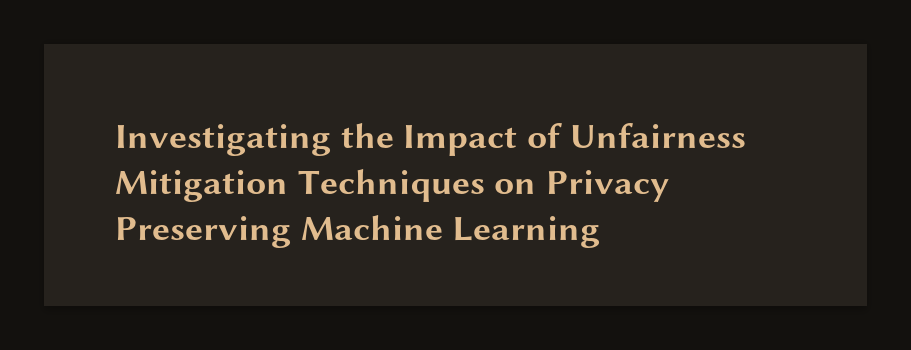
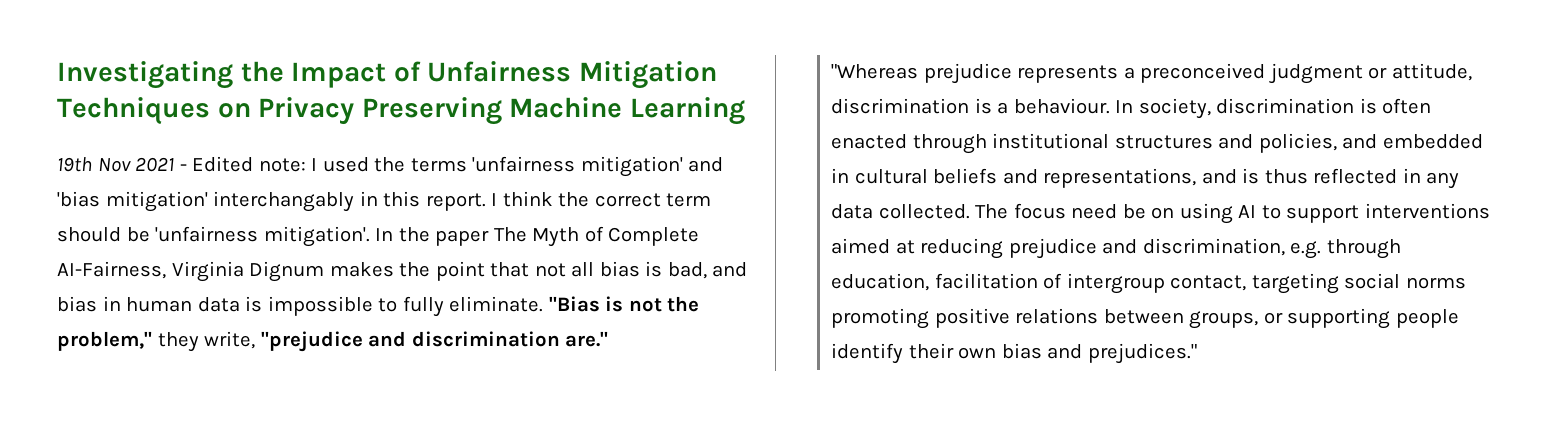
+ 19th Nov 2021 - Edited note: I used the terms 'unfairness mitigation' and 'bias mitigation' interchangably in this report. I think the correct term should be 'unfairness mitigation'. In the paper The Myth of Complete AI-Fairness, Virginia Dignum makes the point that not all bias is bad, and bias in human data is impossible to fully eliminate. "Bias is not the problem," they write, "prejudice and discrimination are."
+ "Whereas prejudice represents a preconceived judgment or attitude, discrimination is a behaviour. In society, discrimination is often enacted through institutional structures and policies, and embedded in cultural beliefs and representations, and is thus reflected in any data collected. The focus need be on using AI to support interventions aimed at reducing prejudice and discrimination, e.g. through education, facilitation of intergroup contact, targeting social norms promoting positive relations between groups, or supporting people identify their own bias and prejudices."

